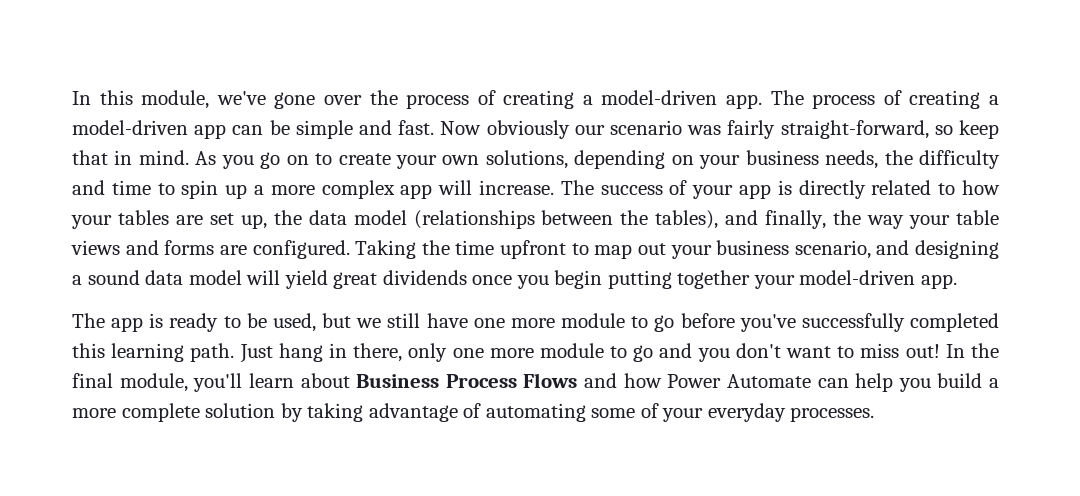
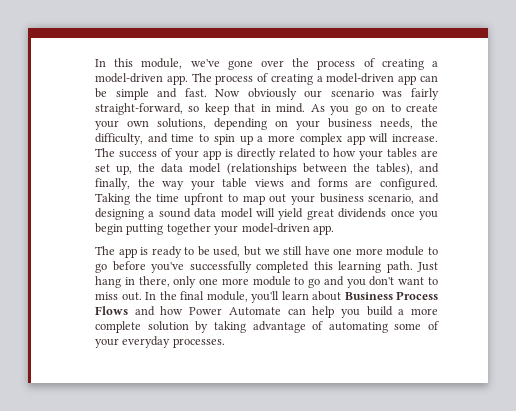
- As you go on to create your own solutions, depending on your business needs, the difficulty and time to spin up a more complex app will increase.
+ As you go on to create your own solutions, depending on your business needs, the difficulty, and time to spin up a more complex app will increase.
- Just hang in there, only one more module to go and you don't want to miss out!
+ Just hang in there, only one more module to go and you don't want to miss out.

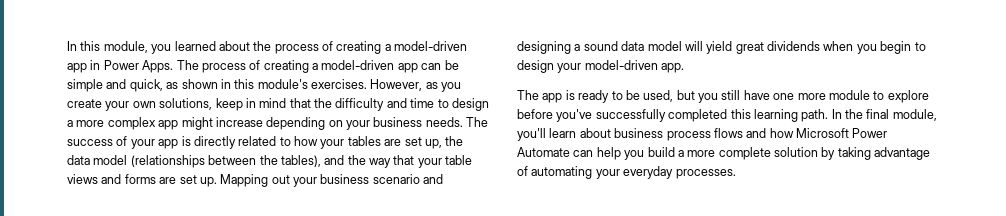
- In this module, we've gone over the process of creating a model-driven app.
+ In this module, you learned about the process of creating a model-driven app in Power Apps.
- The process of creating a model-driven app can be simple and fast. Now obviously our scenario was fairly straight-forward, so keep that in mind. As you go on to create your own solutions, depending on your business needs, the difficulty, and time to spin up a more complex app will increase.
+ The process of creating a model-driven app can be simple and quick, as shown in this module's exercises. However, as you create your own solutions, keep in mind that the difficulty and time to design a more complex app might increase depending on your business needs.
- The success of your app is directly related to how your tables are set up, the data model (relationships between the tables), and finally, the way your table views and forms are configured. Taking the time upfront to map out your business scenario, and designing a sound data model will yield great dividends once you begin putting together your model-driven app.
+ The success of your app is directly related to how your tables are set up, the data model (relationships between the tables), and the way that your table views and forms are set up. Mapping out your business scenario and designing a sound data model will yield great dividends when you begin to design your model-driven app.
- The app is ready to be used, but we still have one more module to go before you've successfully completed this learning path.
+ The app is ready to be used, but you still have one more module to explore before you've successfully completed this learning path.
- Just hang in there, only one more module to go and you don't want to miss out.
- In the final module, you'll learn about Business Process Flows and how Power Automate can help you build a more complete solution by taking advantage of automating some of your everyday processes.
+ In the final module, you'll learn about business process flows and how Microsoft Power Automate can help you build a more complete solution by taking advantage of automating your everyday processes.

